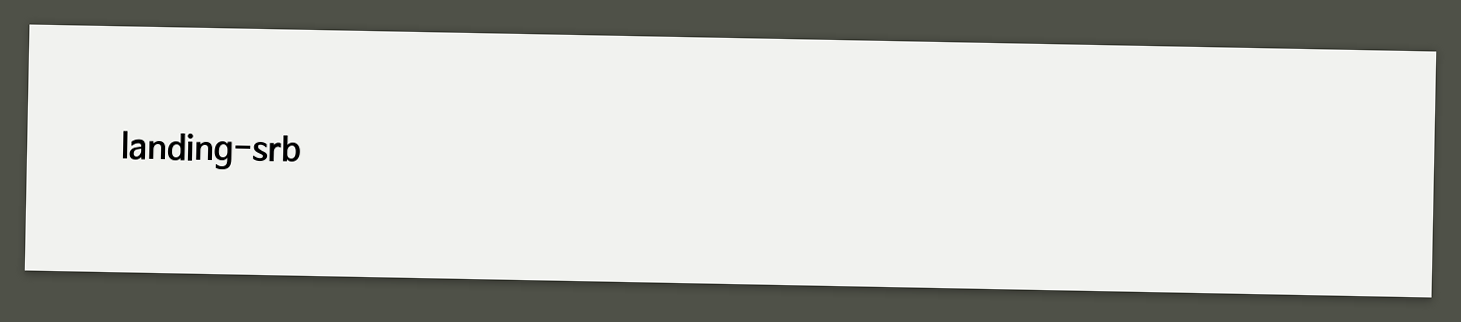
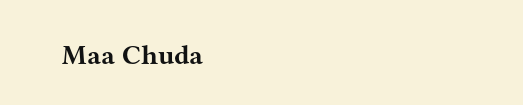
- landing-srb
+ Maa Chuda

